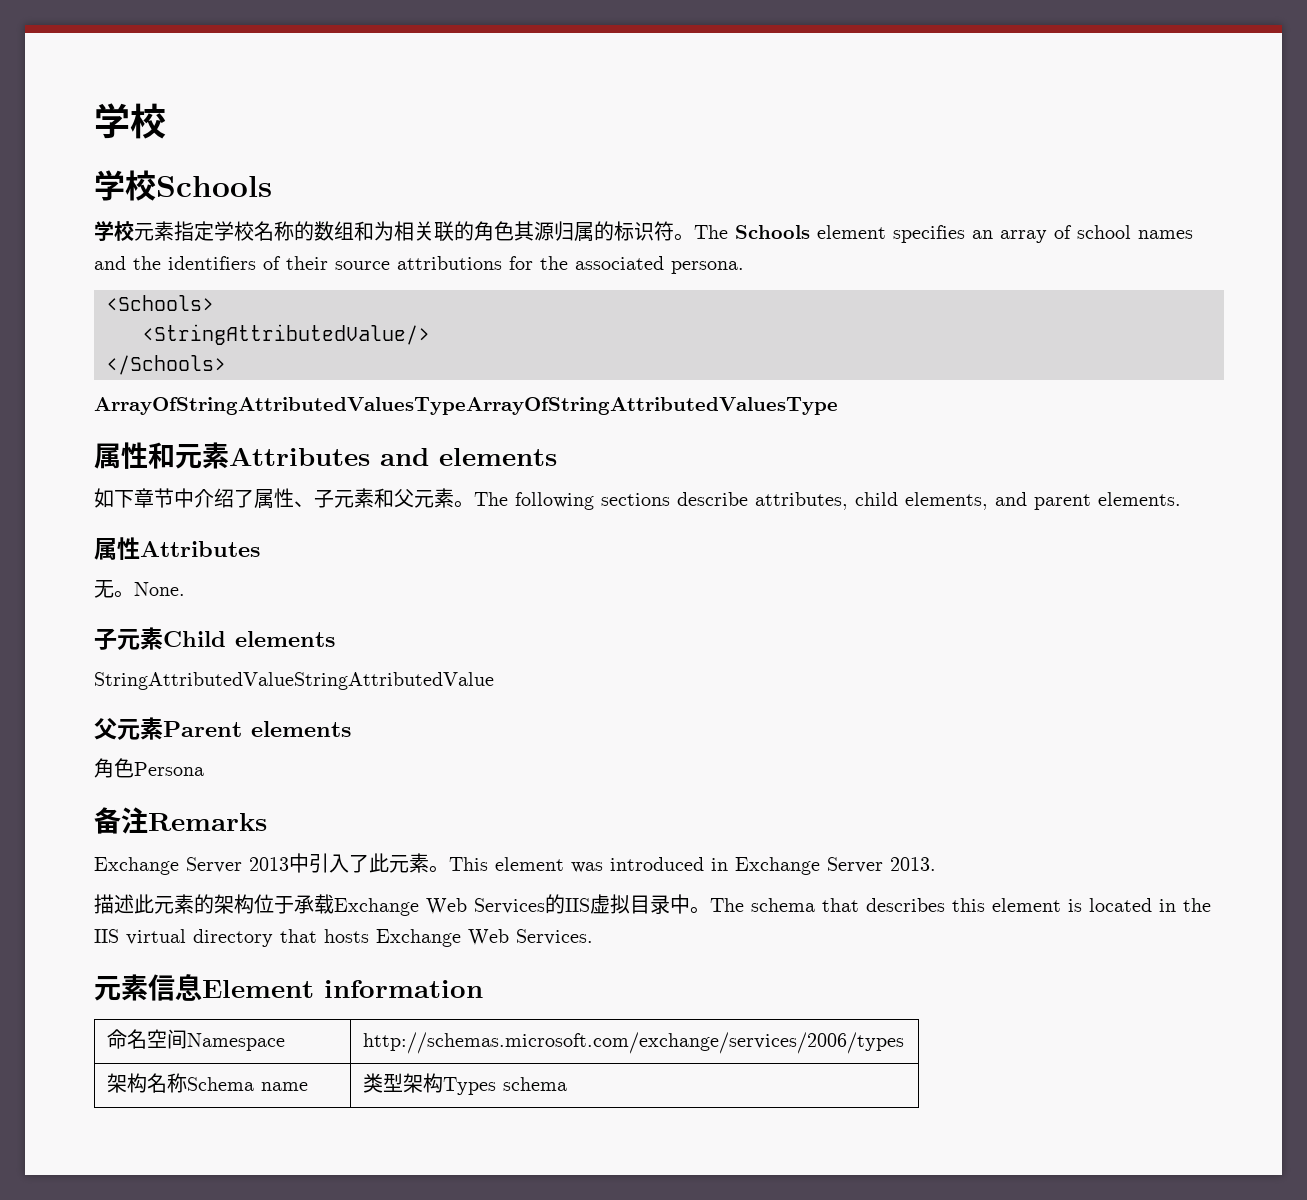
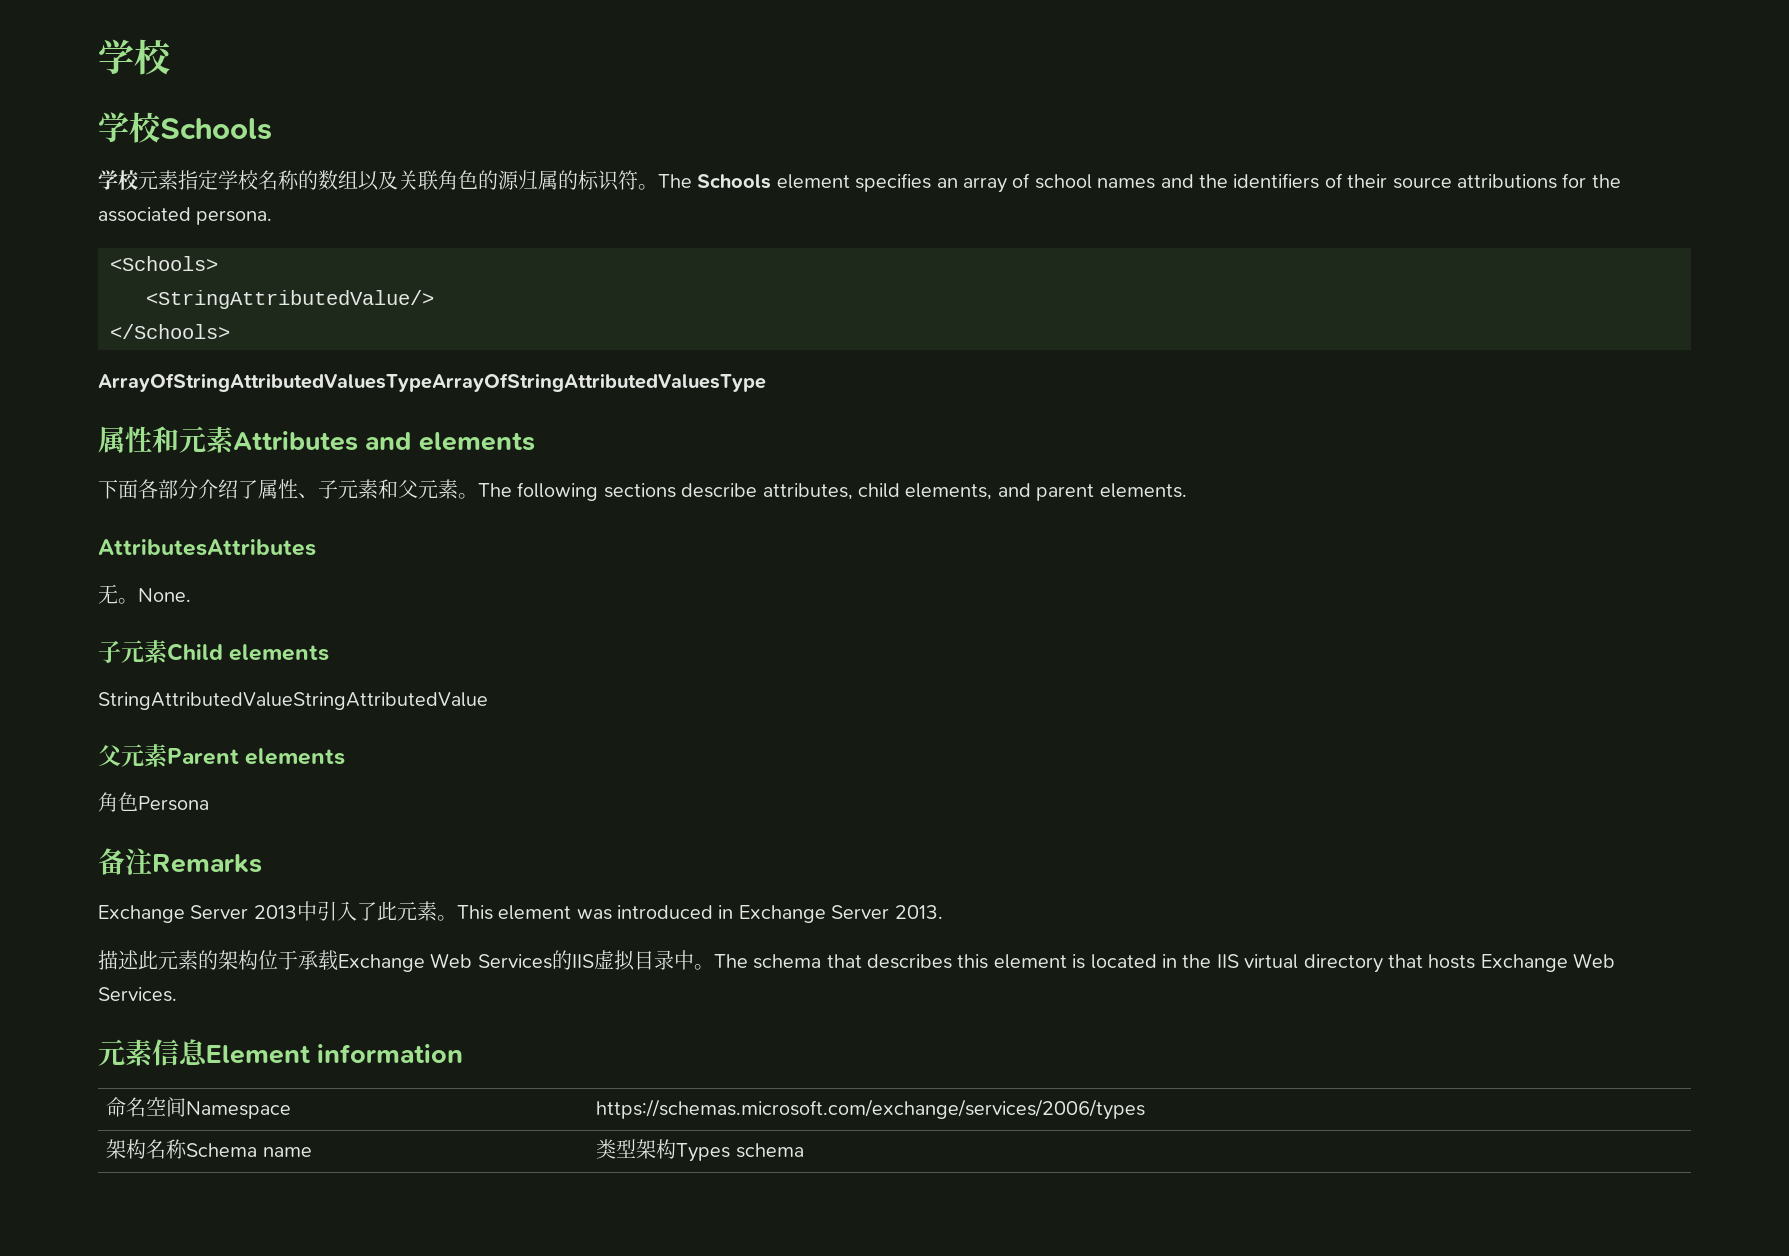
- 学校元素指定学校名称的数组和为相关联的角色其源归属的标识符。
+ 学校元素指定学校名称的数组以及关联角色的源归属的标识符。
- 如下章节中介绍了属性、子元素和父元素。
+ 下面各部分介绍了属性、子元素和父元素。
- 属性Attributes
+ AttributesAttributes
- 命名空间Namespace | http://schemas.microsoft.com/exchange/services/2006/types
+ 命名空间Namespace | https://schemas.microsoft.com/exchange/services/2006/types

